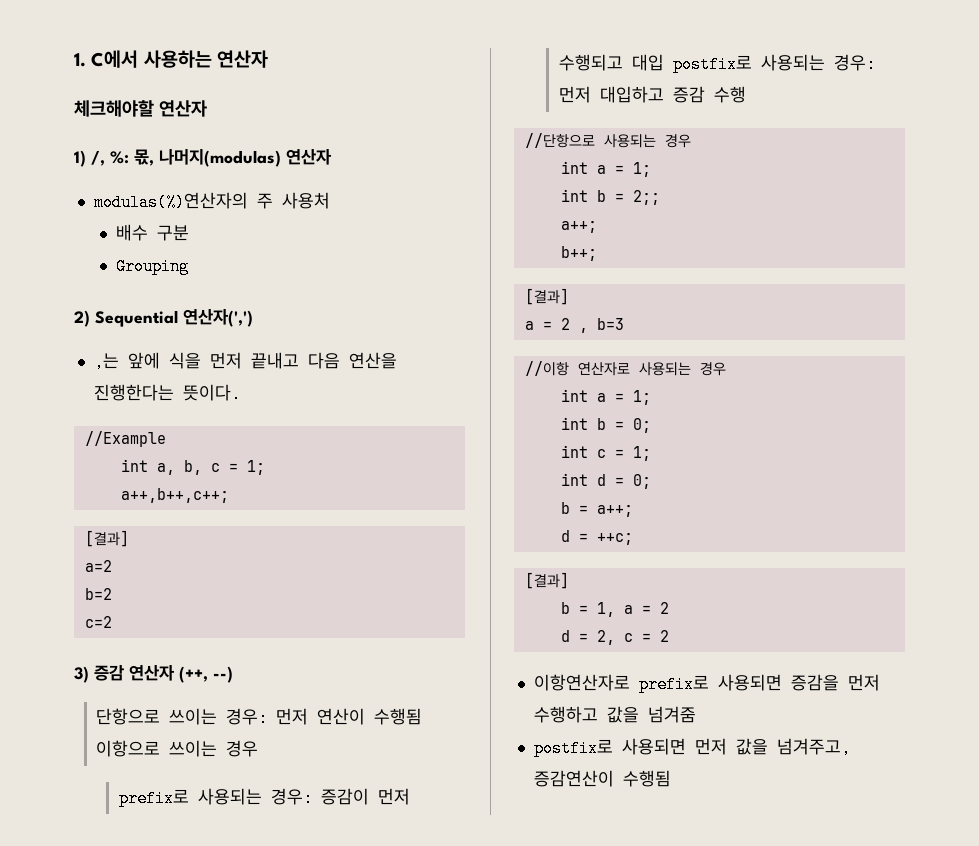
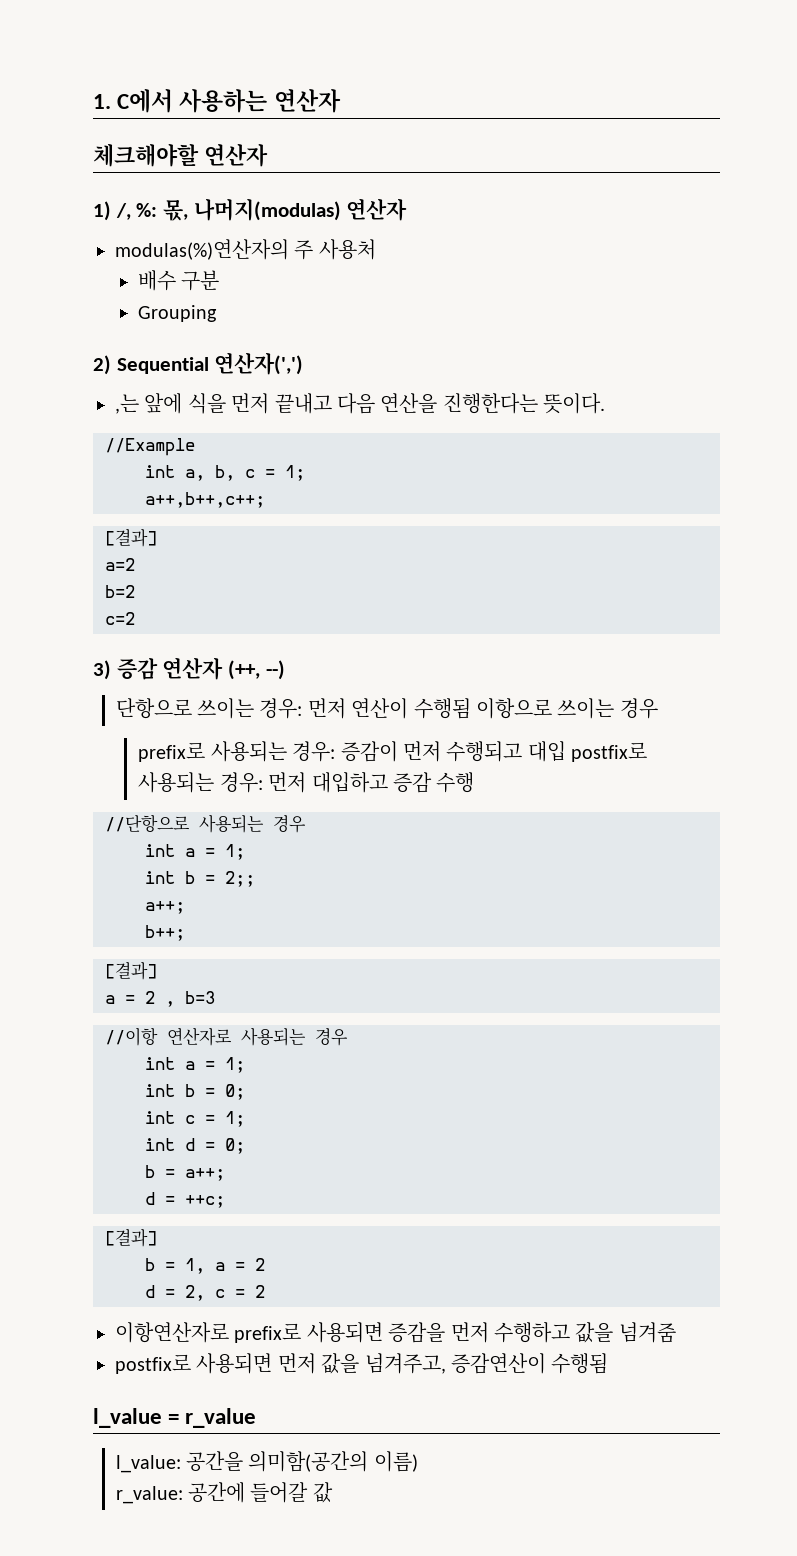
+ l_value = r_value
+ l_value: 공간을 의미함(공간의 이름)
+ r_value: 공간에 들어갈 값

